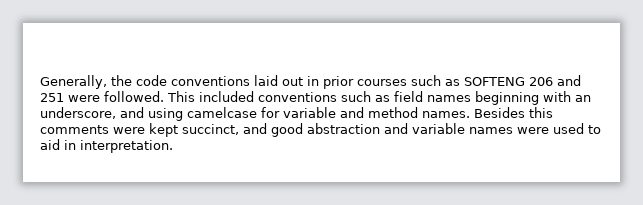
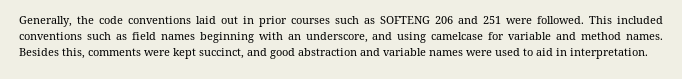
- Besides this comments were kept succinct, and good abstraction and variable names were used to aid in interpretation.
+ Besides this, comments were kept succinct, and good abstraction and variable names were used to aid in interpretation.

